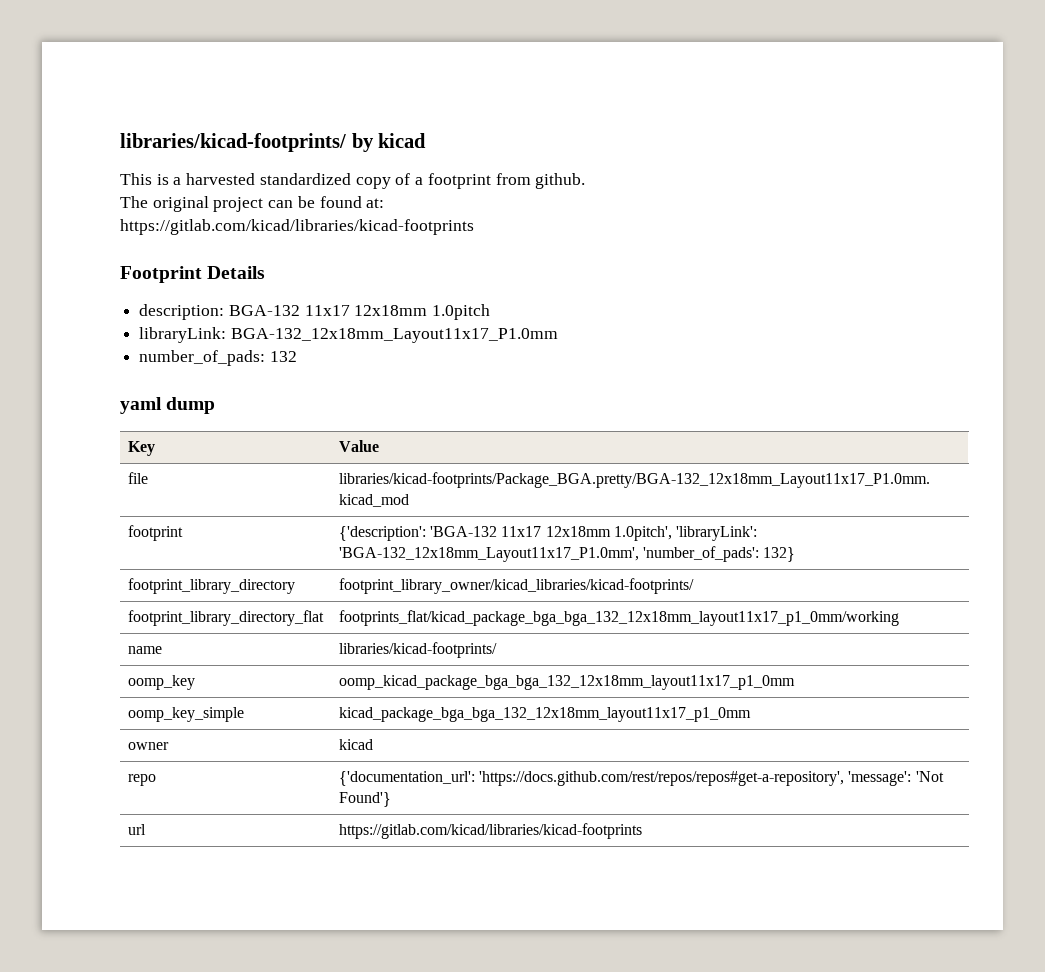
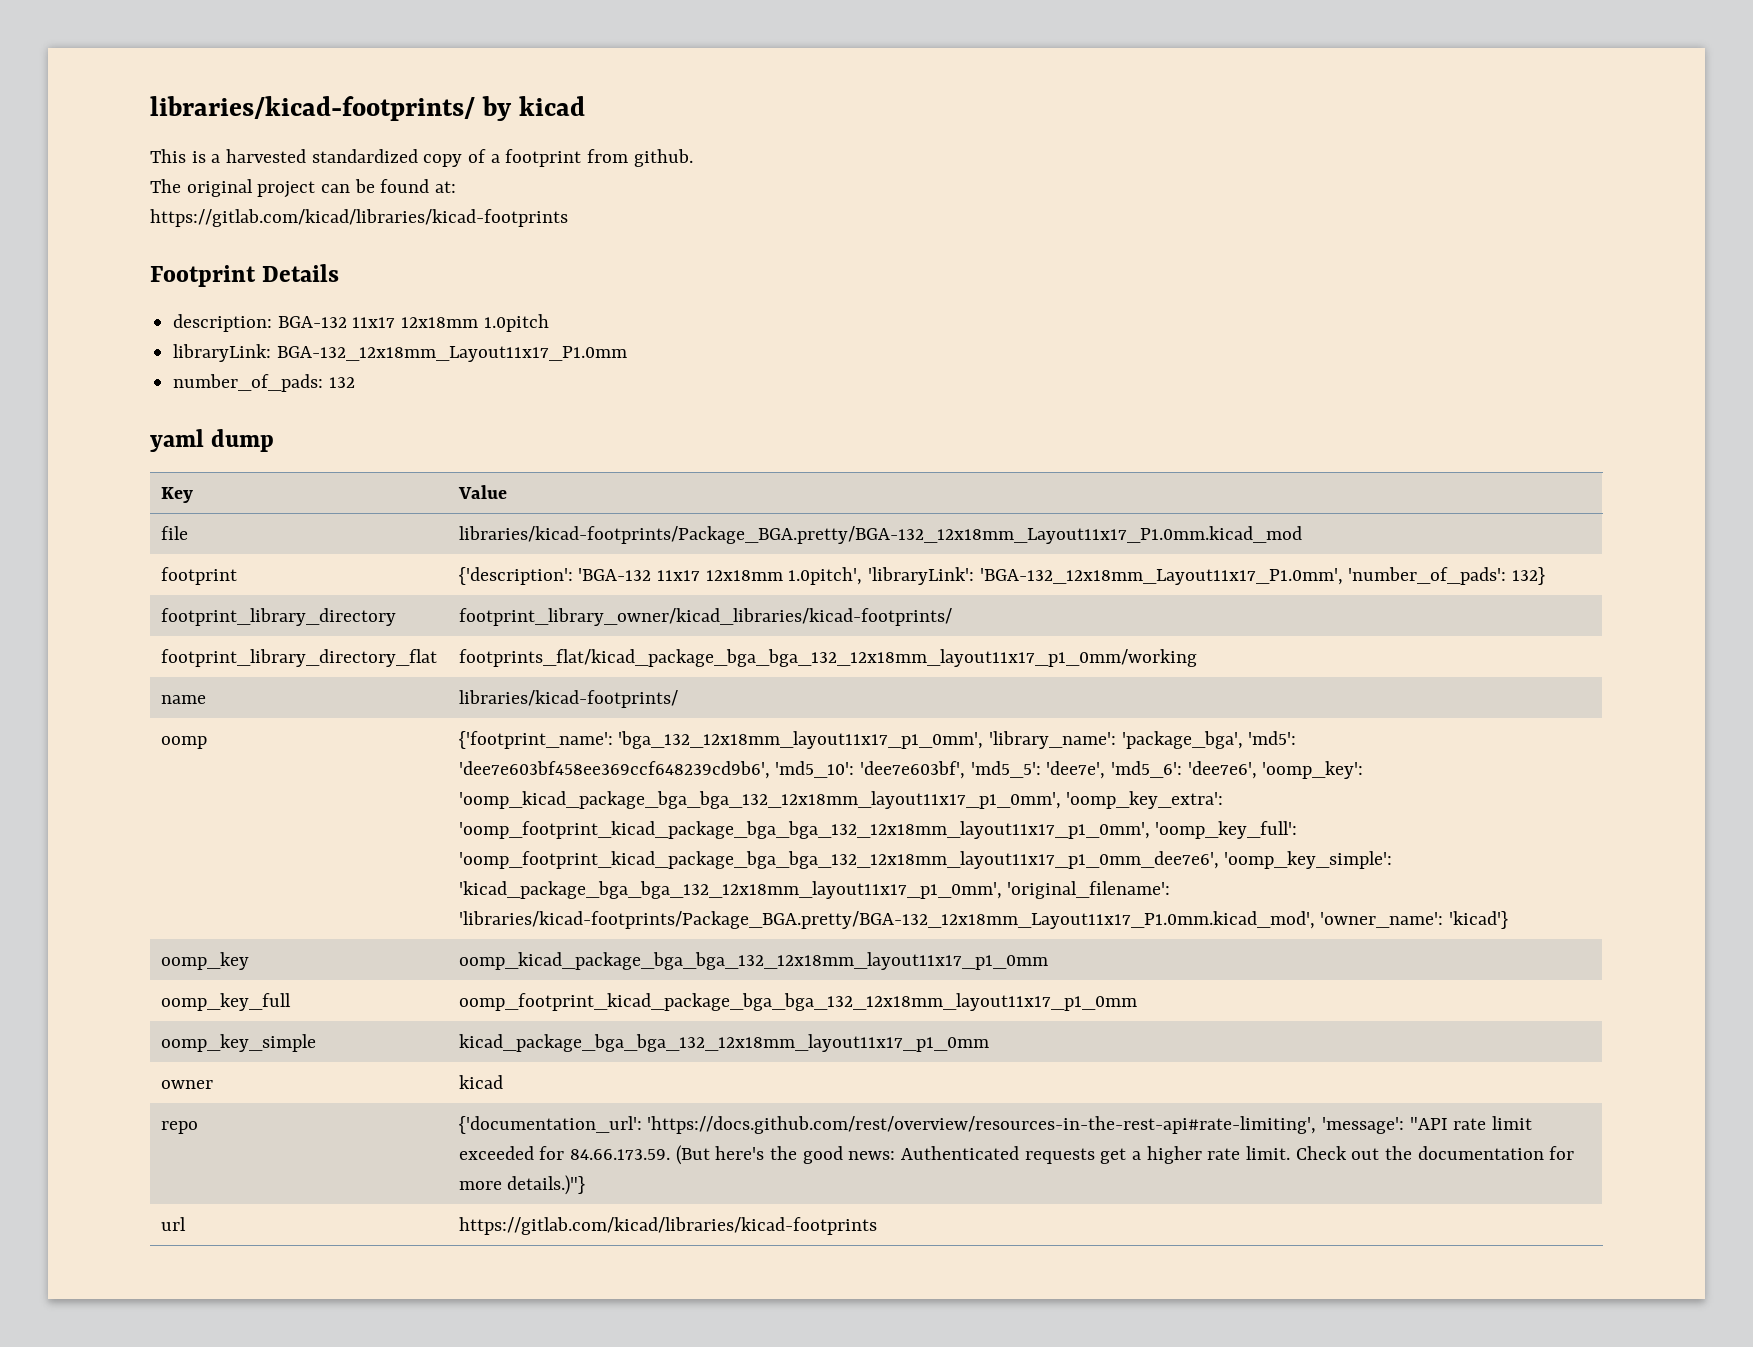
+ oomp | {'footprint_name': 'bga_132_12x18mm_layout11x17_p1_0mm', 'library_name': 'package_bga', 'md5': 'dee7e603bf458ee369ccf648239cd9b6', 'md5_10': 'dee7e603bf', 'md5_5': 'dee7e', 'md5_6': 'dee7e6', 'oomp_key': 'oomp_kicad_package_bga_bga_132_12x18mm_layout11x17_p1_0mm', 'oomp_key_extra': 'oomp_footprint_kicad_package_bga_bga_132_12x18mm_layout11x17_p1_0mm', 'oomp_key_full': 'oomp_footprint_kicad_package_bga_bga_132_12x18mm_layout11x17_p1_0mm_dee7e6', 'oomp_key_simple': 'kicad_package_bga_bga_132_12x18mm_layout11x17_p1_0mm', 'original_filename': 'libraries/kicad-footprints/Package_BGA.pretty/BGA-132_12x18mm_Layout11x17_P1.0mm.kicad_mod', 'owner_name': 'kicad'}
+ oomp_key_full | oomp_footprint_kicad_package_bga_bga_132_12x18mm_layout11x17_p1_0mm
- repo | {'documentation_url': 'https://docs.github.com/rest/repos/repos#get-a-repository', 'message': 'Not Found'}
+ repo | {'documentation_url': 'https://docs.github.com/rest/overview/resources-in-the-rest-api#rate-limiting', 'message': "API rate limit exceeded for 84.66.173.59. (But here's the good news: Authenticated requests get a higher rate limit. Check out the documentation for more details.)"}

